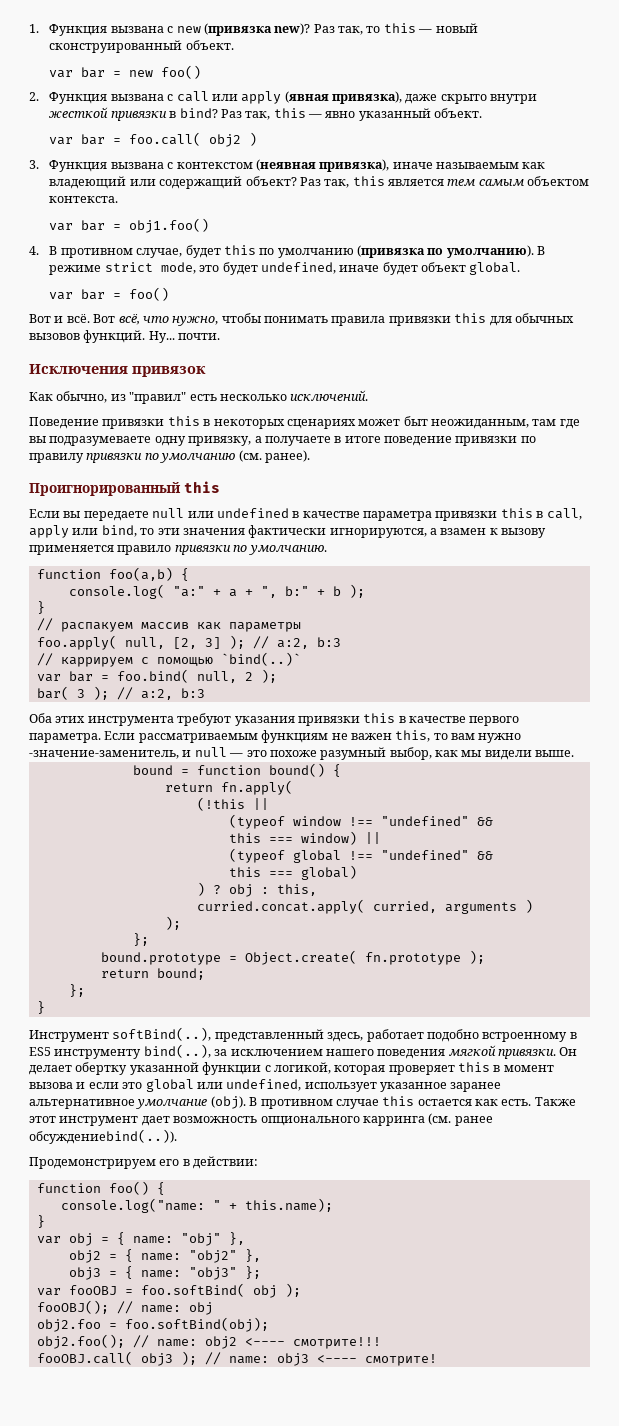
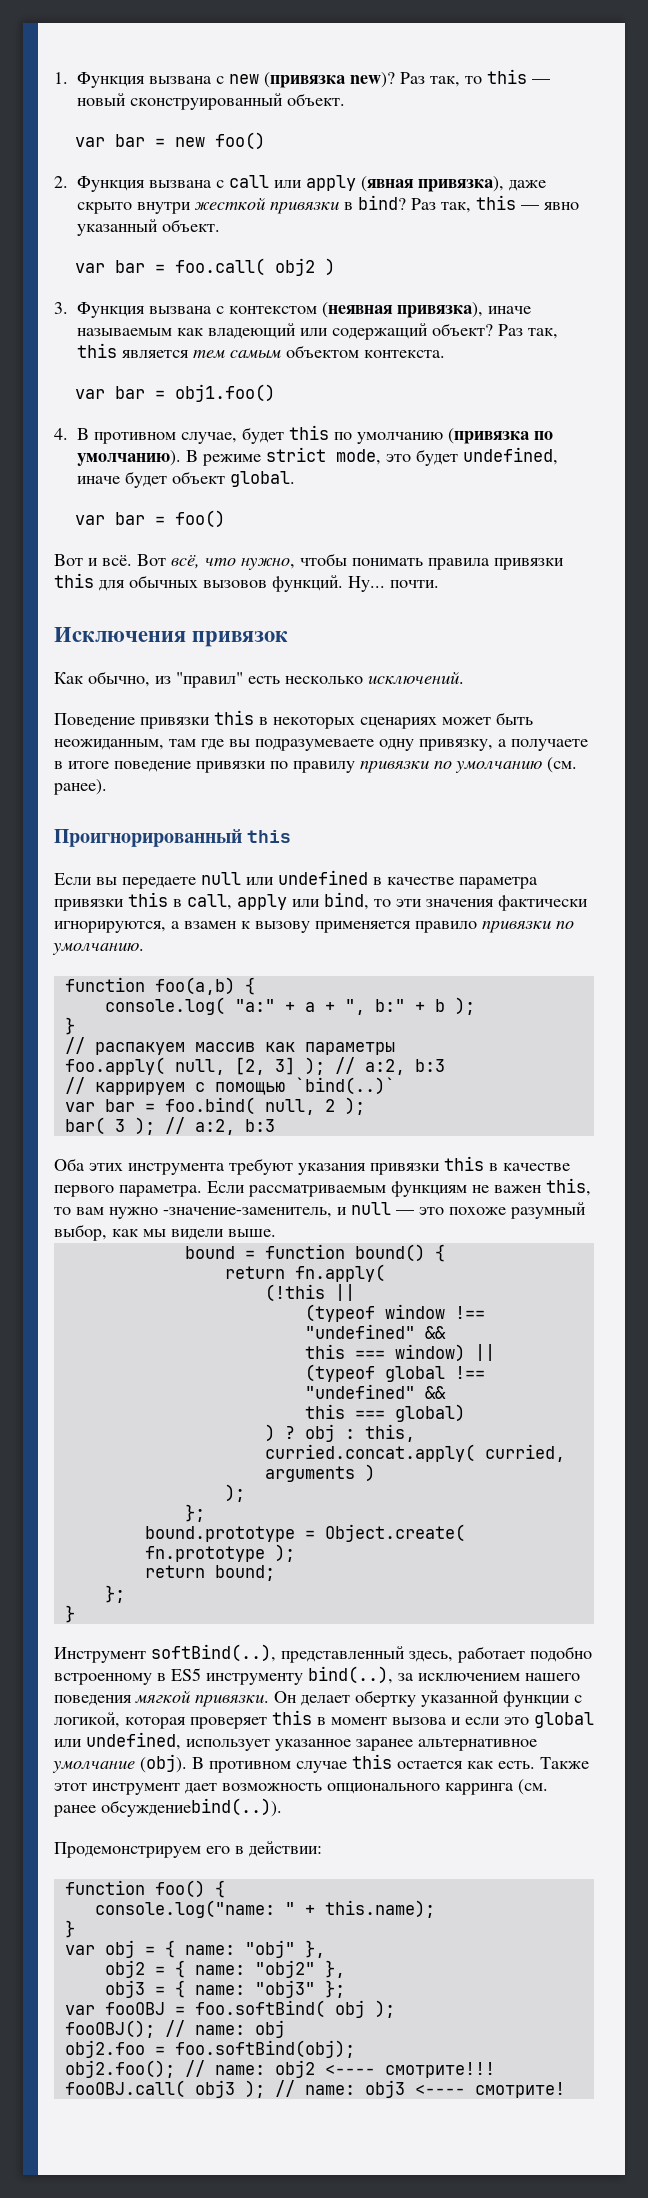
- Поведение привязки this в некоторых сценариях может быт неожиданным, там где вы подразумеваете одну привязку, а получаете в итоге поведение привязки по правилу привязки по умолчанию (см. ранее).
+ Поведение привязки this в некоторых сценариях может быть неожиданным, там где вы подразумеваете одну привязку, а получаете в итоге поведение привязки по правилу привязки по умолчанию (см. ранее).

